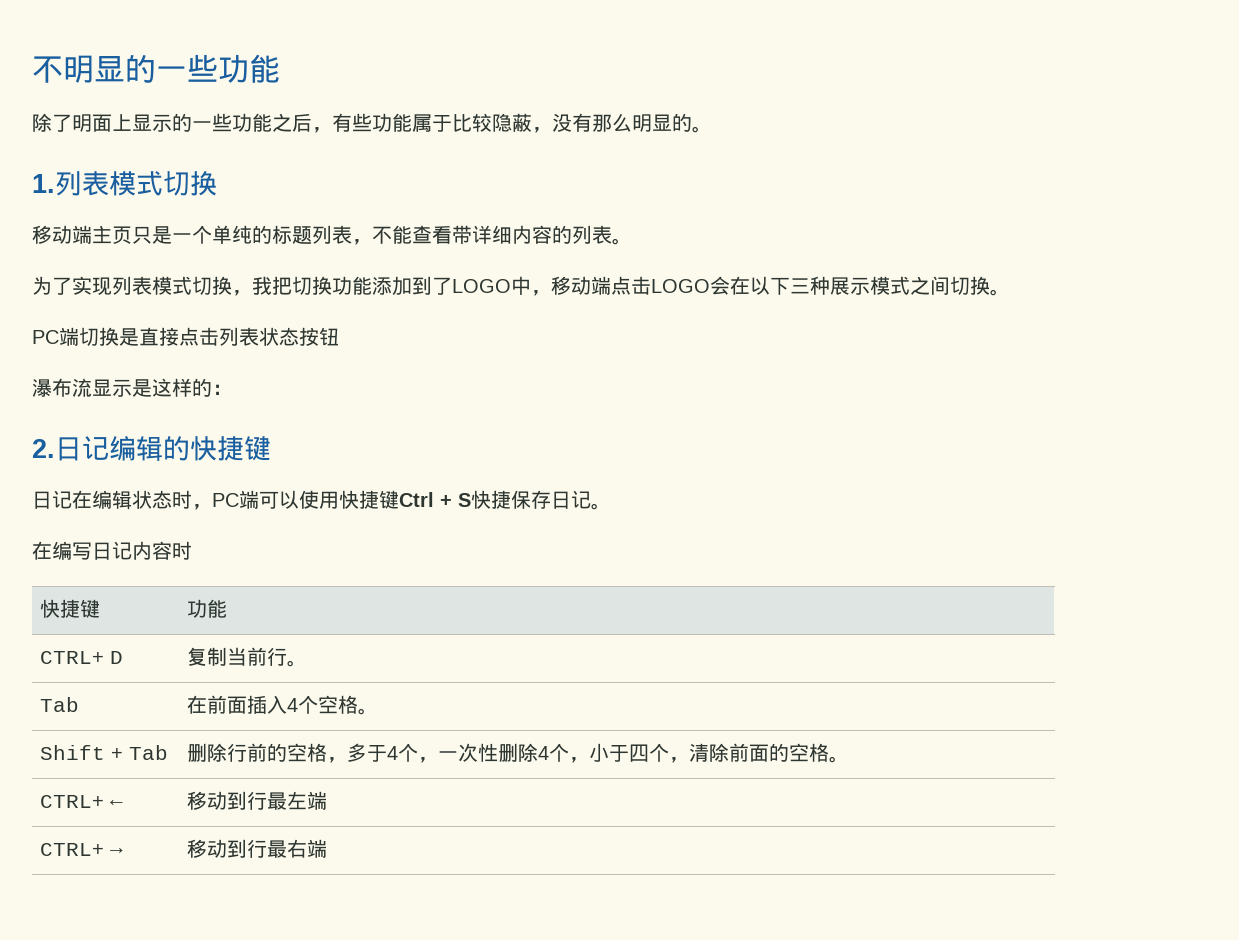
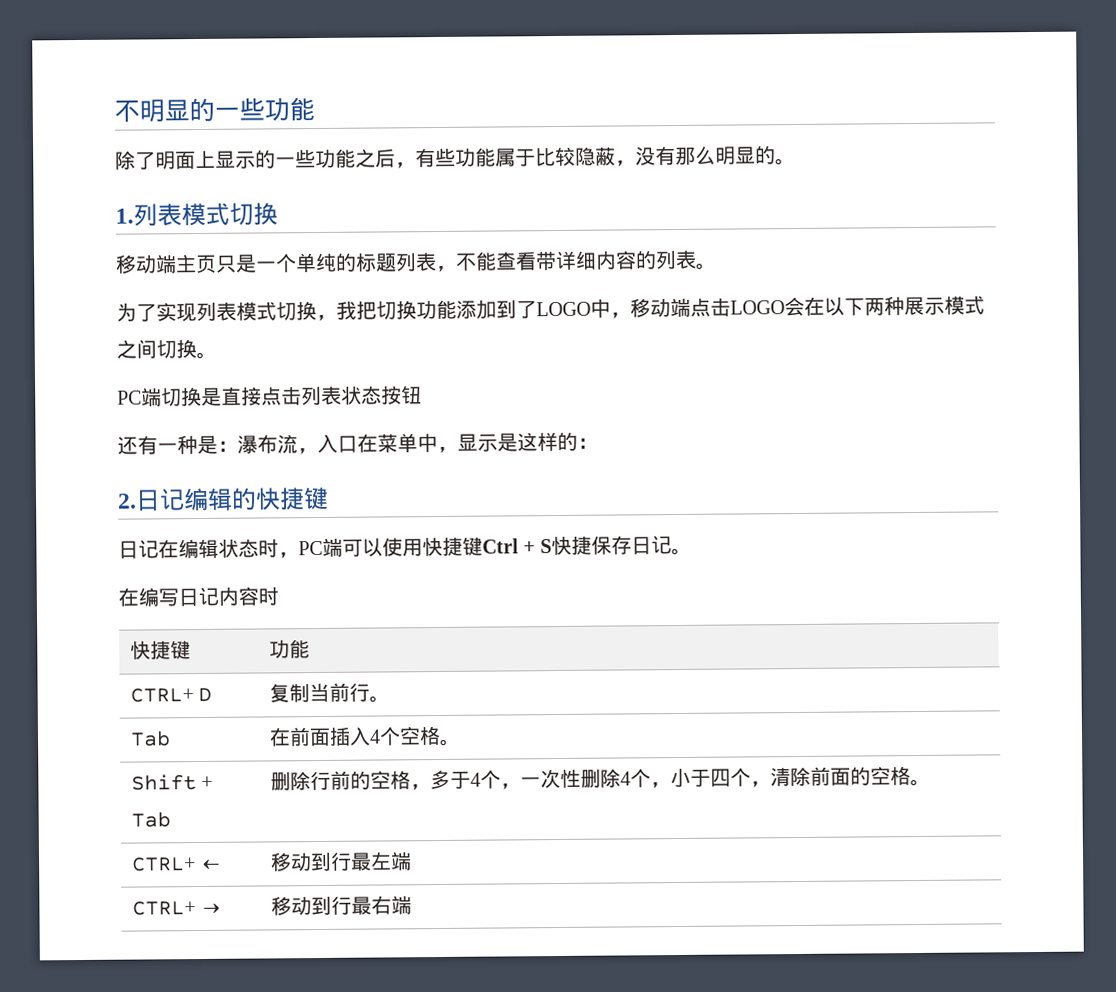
- 为了实现列表模式切换，我把切换功能添加到了LOGO中，移动端点击LOGO会在以下三种展示模式之间切换。
+ 为了实现列表模式切换，我把切换功能添加到了LOGO中，移动端点击LOGO会在以下两种展示模式之间切换。
- 瀑布流显示是这样的：
+ 还有一种是：瀑布流，入口在菜单中，显示是这样的：

